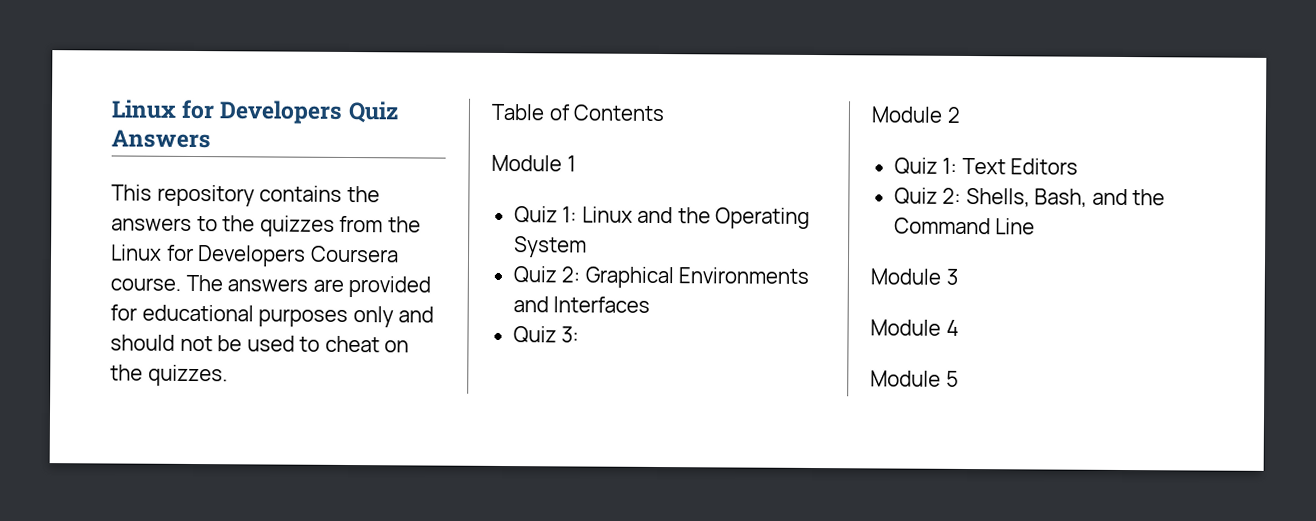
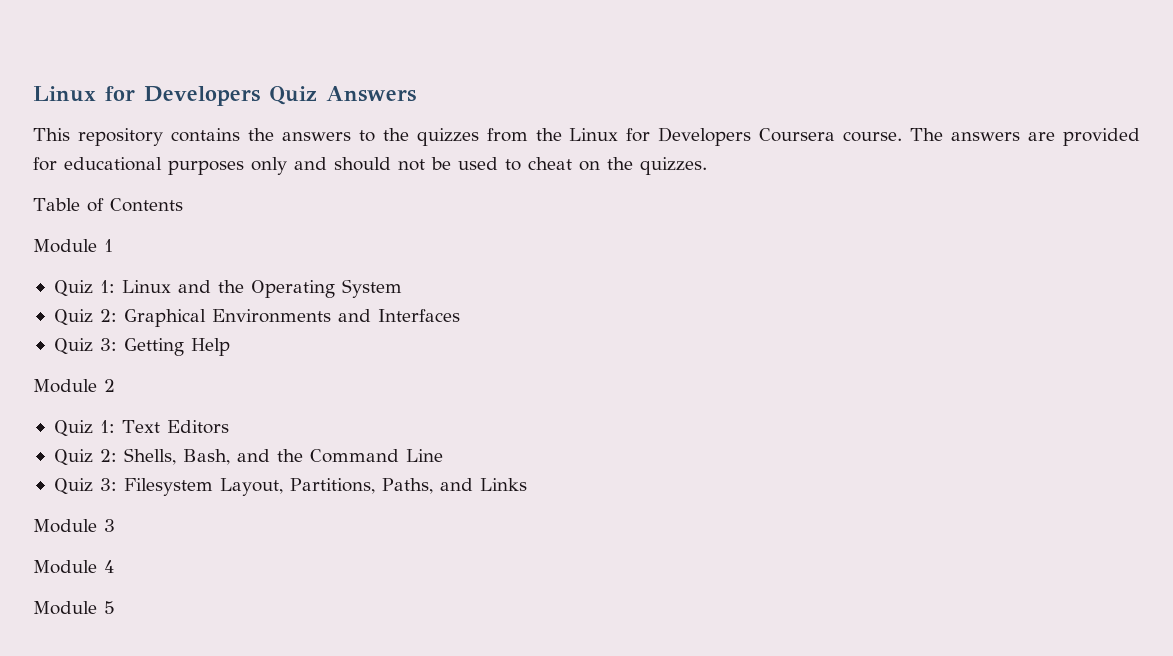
- Quiz 3:
+ Quiz 3: Getting Help
+ Quiz 3: Filesystem Layout, Partitions, Paths, and Links

